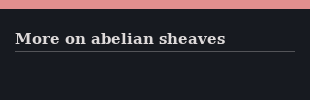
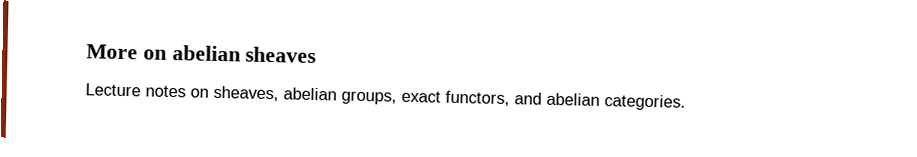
+ Lecture notes on sheaves, abelian groups, exact functors, and abelian categories.

